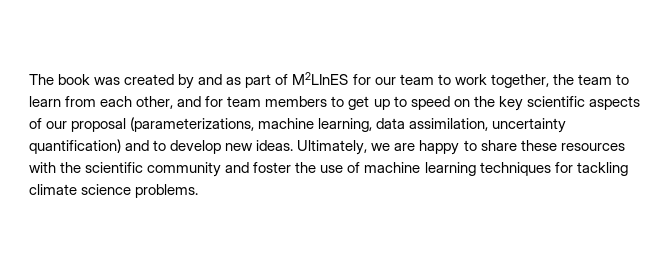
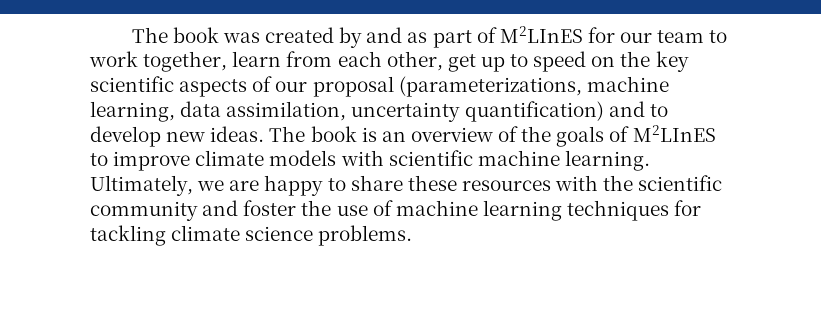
- The book was created by and as part of M2LInES for our team to work together, the team to learn from each other, and for team members to get up to speed on the key scientific aspects of our proposal (parameterizations, machine learning, data assimilation, uncertainty quantification) and to develop new ideas.
+ The book was created by and as part of M2LInES for our team to work together, learn from each other, get up to speed on the key scientific aspects of our proposal (parameterizations, machine learning, data assimilation, uncertainty quantification) and to develop new ideas.
+ The book is an overview of the goals of M2LInES to improve climate models with scientific machine learning.

